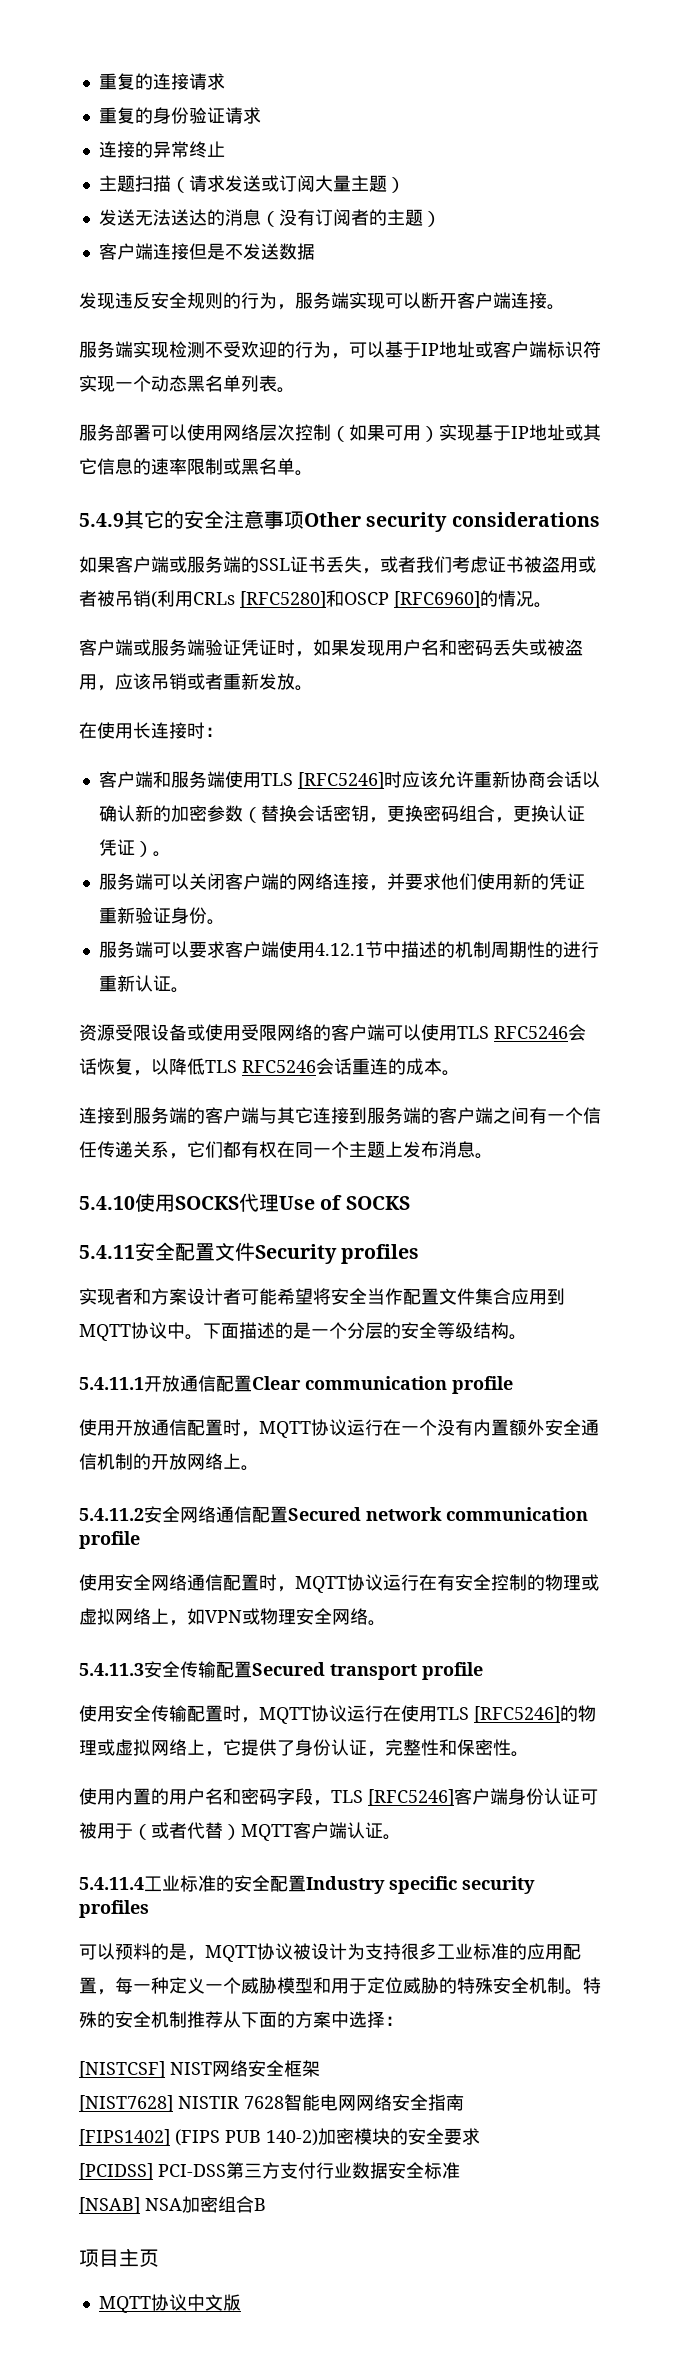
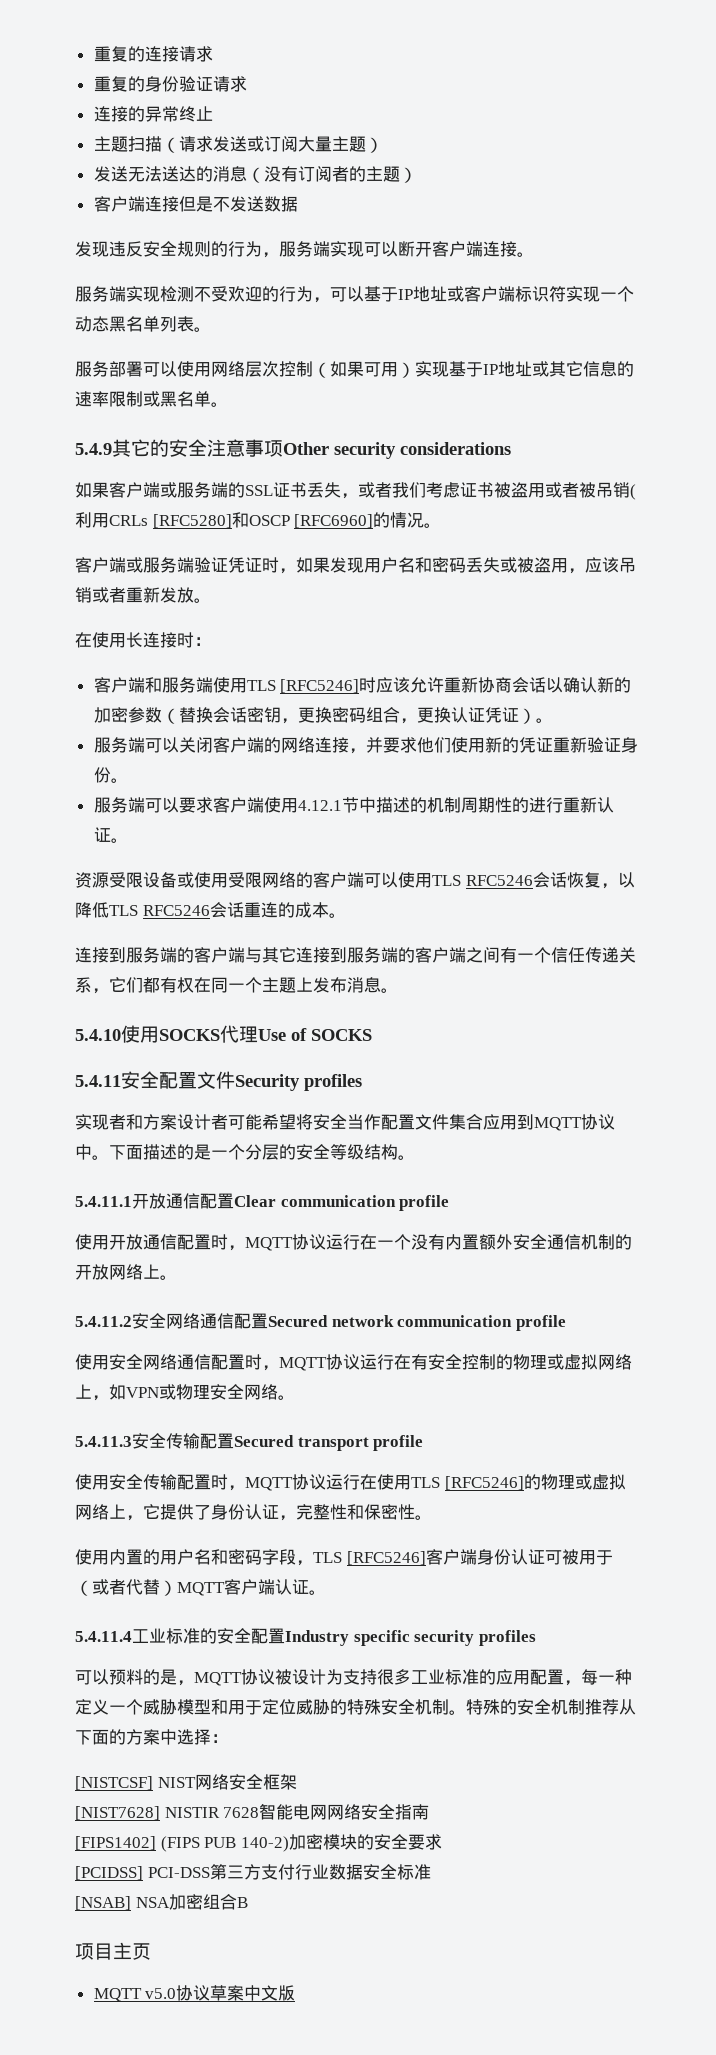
- MQTT协议中文版
+ MQTT v5.0协议草案中文版

